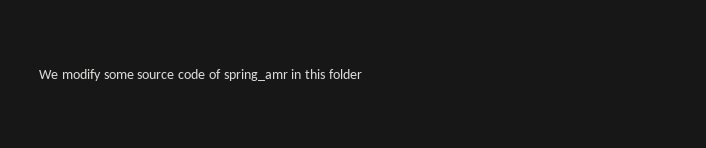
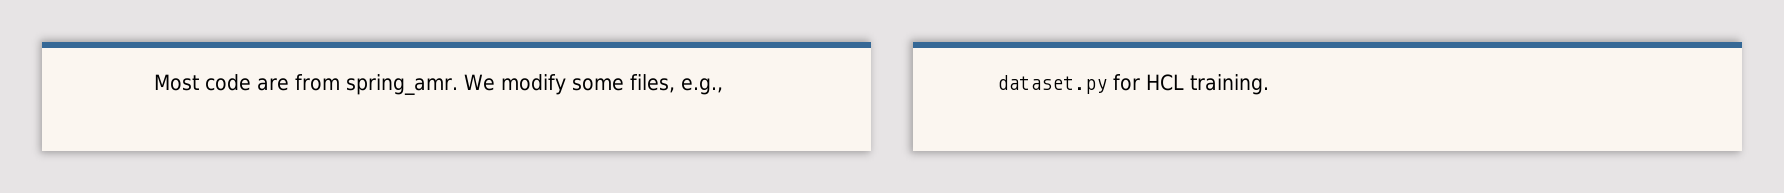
- We modify some source code of spring_amr in this folder
+ Most code are from spring_amr. We modify some files, e.g., dataset.py for HCL training.

